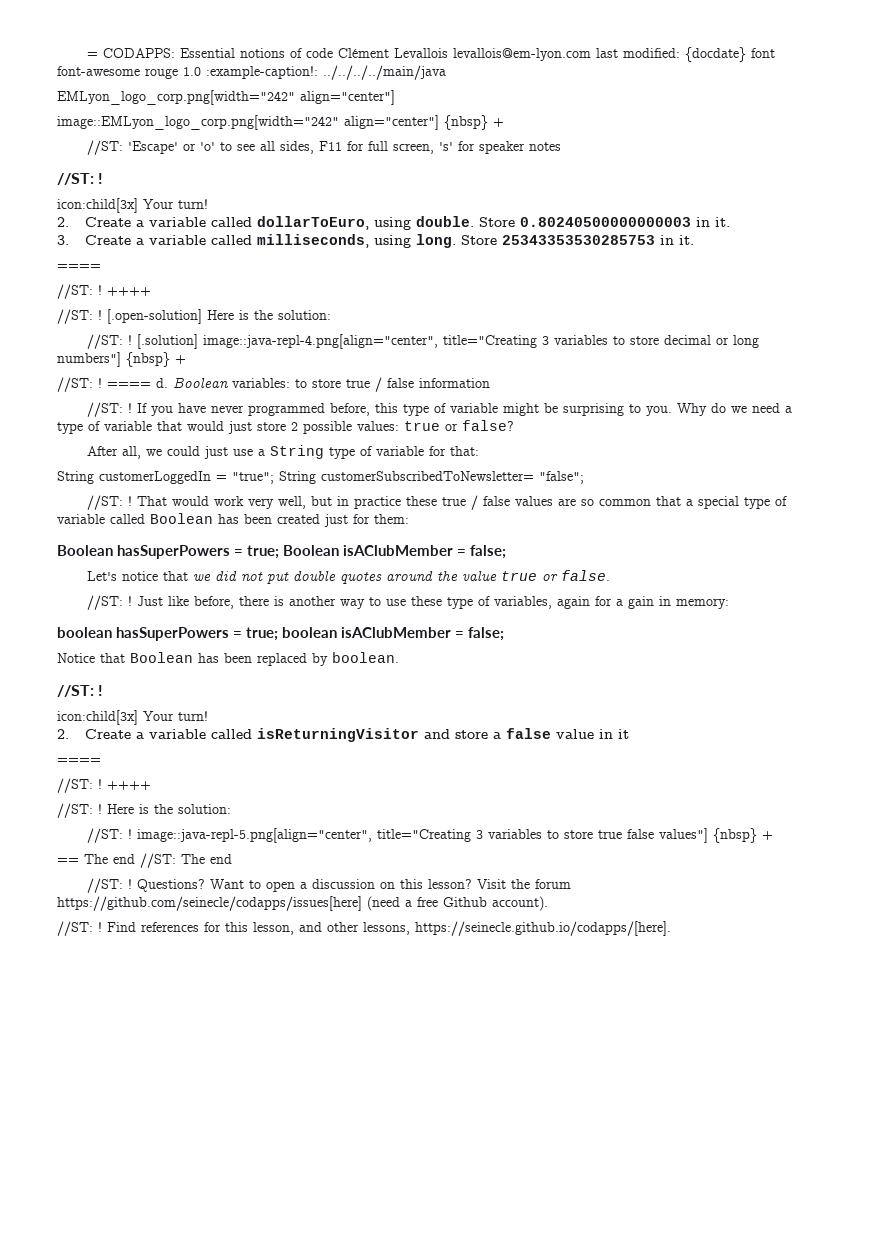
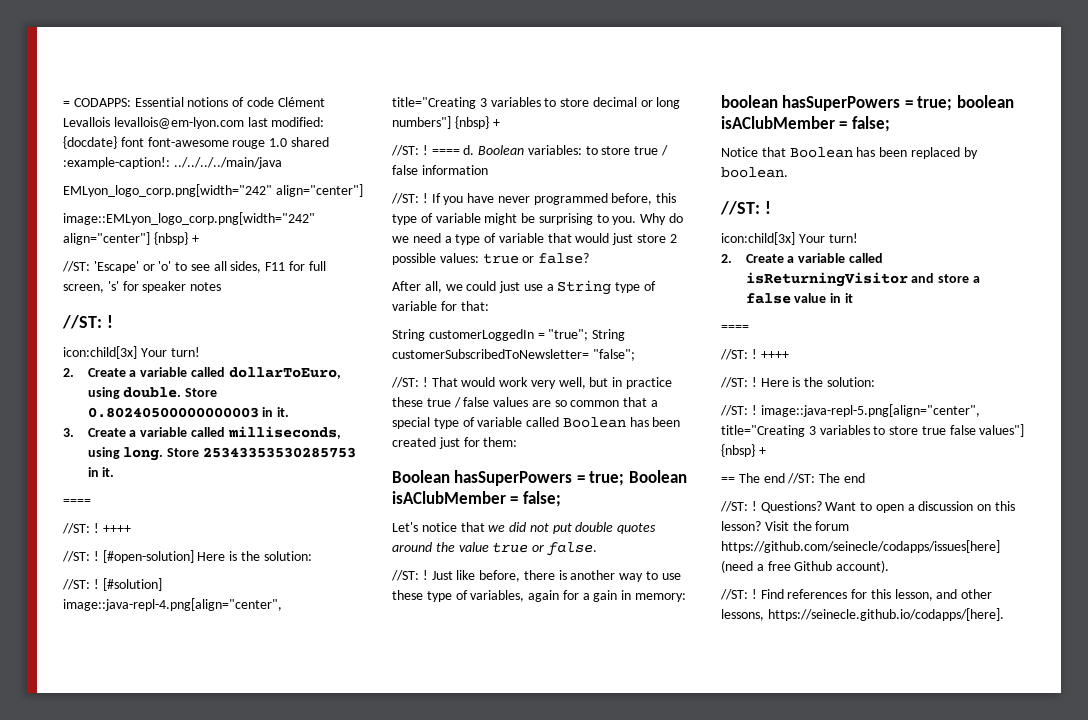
- = CODAPPS: Essential notions of code Clément Levallois levallois@em-lyon.com last modified: {docdate} font font-awesome rouge 1.0 :example-caption!: ../../../../main/java
+ = CODAPPS: Essential notions of code Clément Levallois levallois@em-lyon.com last modified: {docdate} font font-awesome rouge 1.0 shared :example-caption!: ../../../../main/java
- [.open-solution] Here is the solution:
- //ST: ! [.solution] image::java-repl-4.png[align="center", title="Creating 3 variables to store decimal or long numbers"] {nbsp} +
+ [#open-solution] Here is the solution:
+ //ST: ! [#solution] image::java-repl-4.png[align="center", title="Creating 3 variables to store decimal or long numbers"] {nbsp} +

